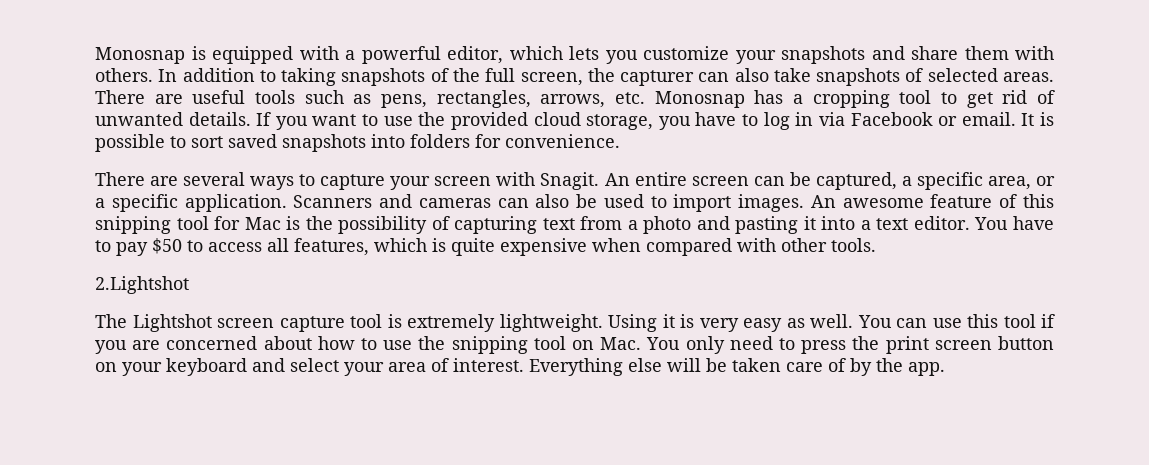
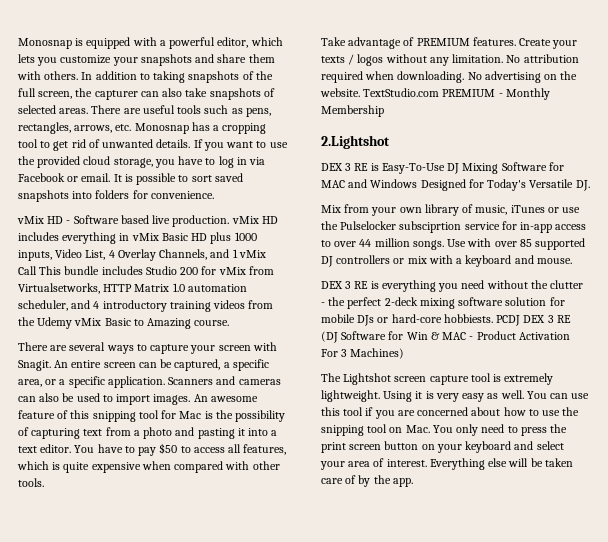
+ vMix HD - Software based live production. vMix HD includes everything in vMix Basic HD plus 1000 inputs, Video List, 4 Overlay Channels, and 1 vMix Call This bundle includes Studio 200 for vMix from Virtualsetworks, HTTP Matrix 1.0 automation scheduler, and 4 introductory training videos from the Udemy vMix Basic to Amazing course.
+ Take advantage of PREMIUM features. Create your texts / logos without any limitation. No attribution required when downloading. No advertising on the website. TextStudio.com PREMIUM - Monthly Membership
  2.Lightshot
+ DEX 3 RE is Easy-To-Use DJ Mixing Software for MAC and Windows Designed for Today's Versatile DJ.
+ Mix from your own library of music, iTunes or use the Pulselocker subsciprtion service for in-app access to over 44 million songs. Use with over 85 supported DJ controllers or mix with a keyboard and mouse.
+ DEX 3 RE is everything you need without the clutter - the perfect 2-deck mixing software solution for mobile DJs or hard-core hobbiests. PCDJ DEX 3 RE (DJ Software for Win & MAC - Product Activation For 3 Machines)

